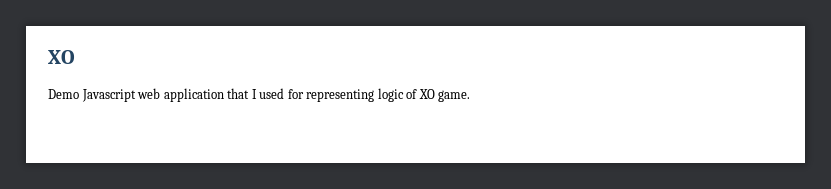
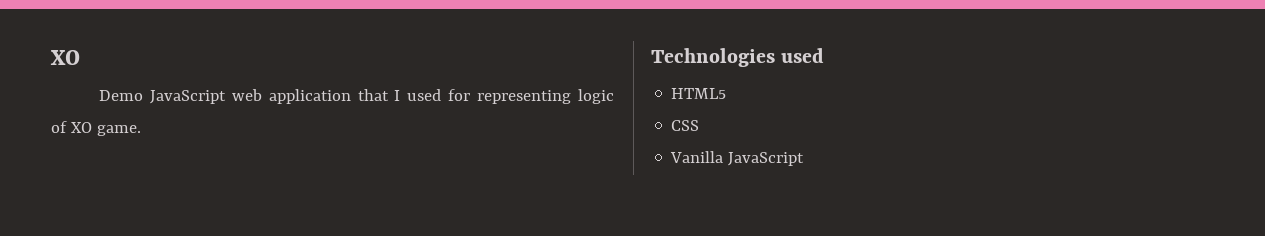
- Demo Javascript web application that I used for representing logic of XO game.
+ Demo JavaScript web application that I used for representing logic of XO game.
+ Technologies used
+ HTML5
+ CSS
+ Vanilla JavaScript

